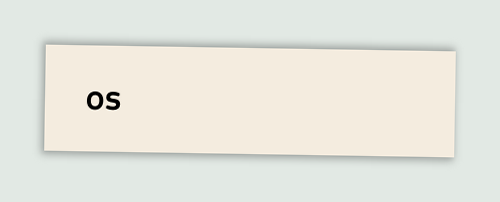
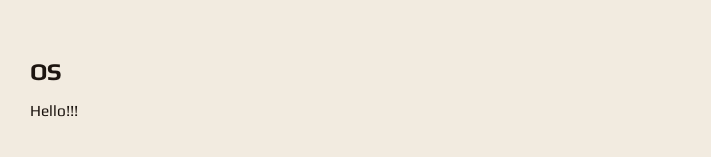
+ Hello!!!

